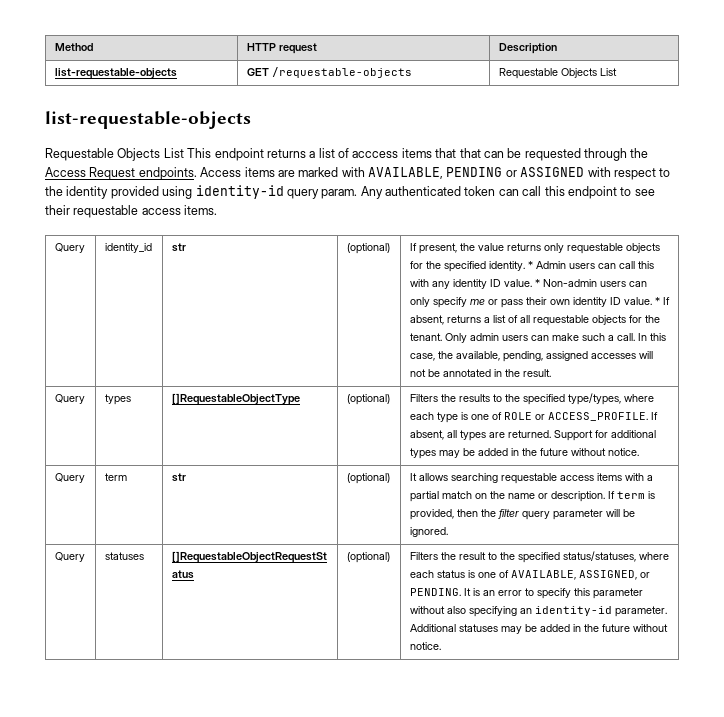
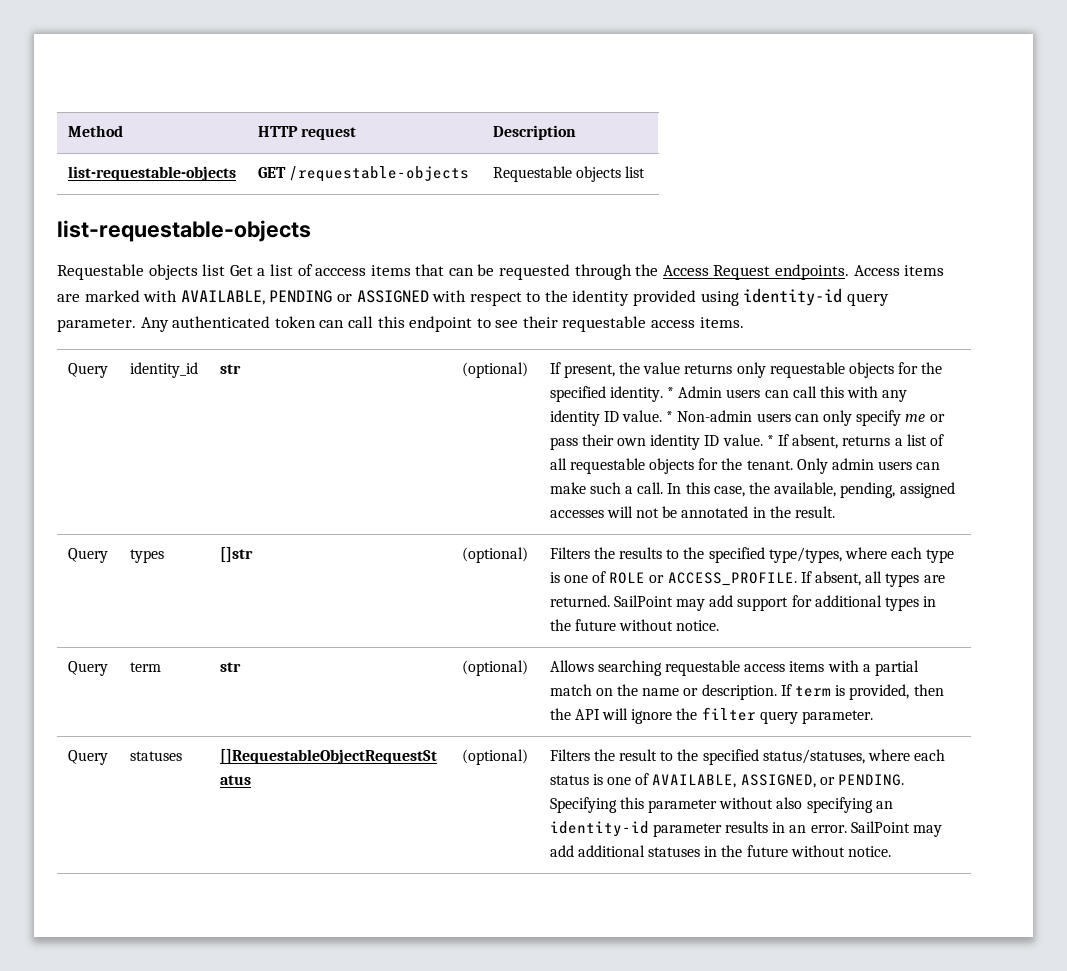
- list-requestable-objects | GET /requestable-objects | Requestable Objects List
+ list-requestable-objects | GET /requestable-objects | Requestable objects list
- Requestable Objects List This endpoint returns a list of acccess items that that can be requested through the Access Request endpoints.
+ Requestable objects list Get a list of acccess items that can be requested through the Access Request endpoints.
- Access items are marked with AVAILABLE, PENDING or ASSIGNED with respect to the identity provided using identity-id query param.
+ Access items are marked with AVAILABLE, PENDING or ASSIGNED with respect to the identity provided using identity-id query parameter.
- Query | types | []RequestableObjectType | (optional) | Filters the results to the specified type/types, where each type is one of ROLE or ACCESS_PROFILE. If absent, all types are returned. Support for additional types may be added in the future without notice.
+ Query | types | []str | (optional) | Filters the results to the specified type/types, where each type is one of ROLE or ACCESS_PROFILE. If absent, all types are returned. SailPoint may add support for additional types in the future without notice.
- Query | term | str | (optional) | It allows searching requestable access items with a partial match on the name or description. If term is provided, then the filter query parameter will be ignored.
+ Query | term | str | (optional) | Allows searching requestable access items with a partial match on the name or description. If term is provided, then the API will ignore the filter query parameter.
- It is an error to specify this parameter without also specifying an identity-id parameter. Additional statuses may be added in the future without notice.
+ Specifying this parameter without also specifying an identity-id parameter results in an error. SailPoint may add additional statuses in the future without notice.

